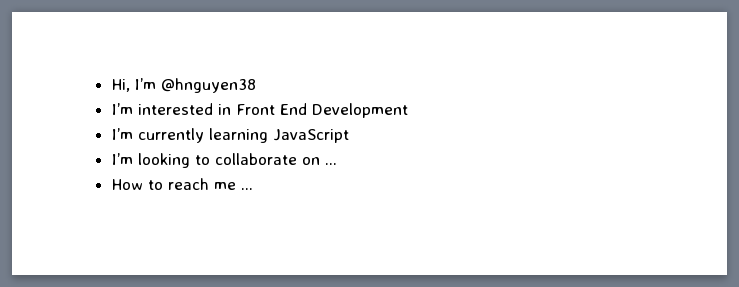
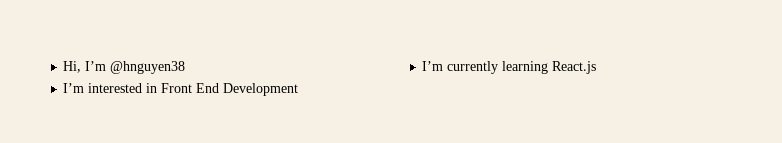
- I’m currently learning JavaScript
- I’m looking to collaborate on ...
- How to reach me ...
+ I’m currently learning React.js

